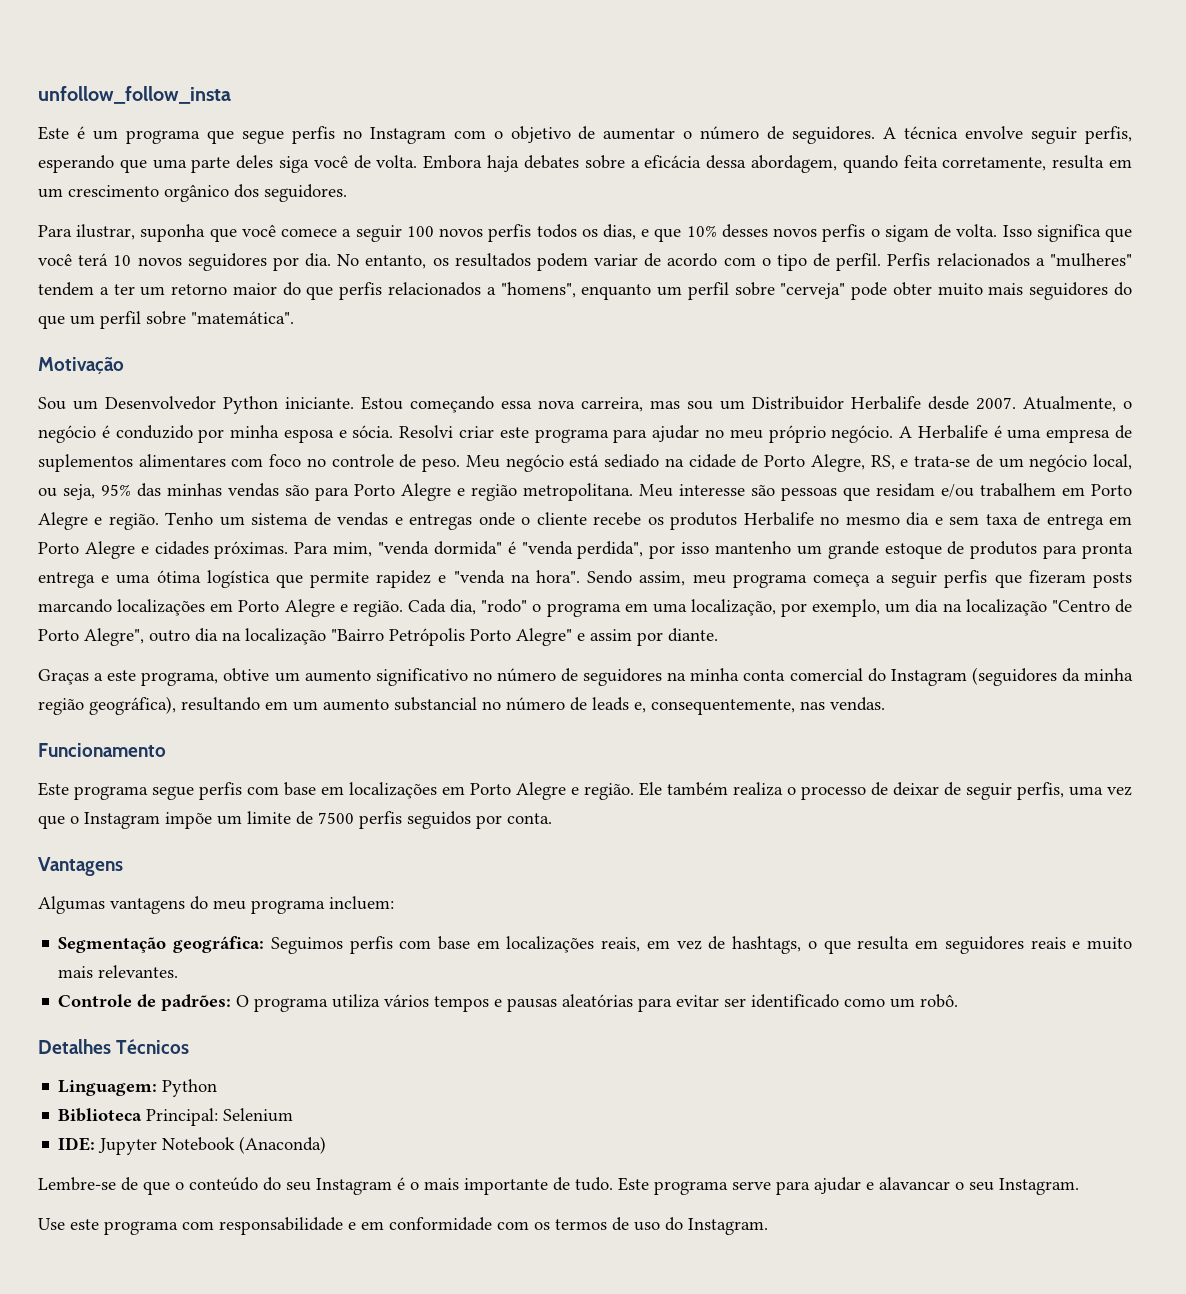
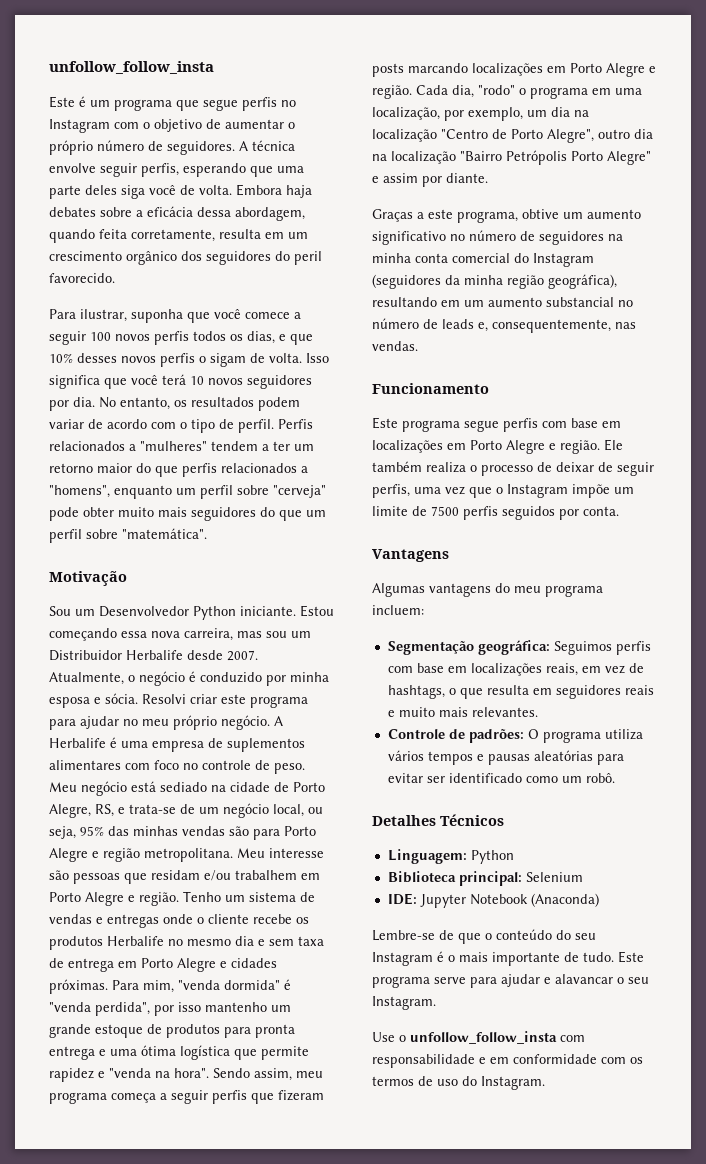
- Este é um programa que segue perfis no Instagram com o objetivo de aumentar o número de seguidores.
+ Este é um programa que segue perfis no Instagram com o objetivo de aumentar o próprio número de seguidores.
- Embora haja debates sobre a eficácia dessa abordagem, quando feita corretamente, resulta em um crescimento orgânico dos seguidores.
+ Embora haja debates sobre a eficácia dessa abordagem, quando feita corretamente, resulta em um crescimento orgânico dos seguidores do peril favorecido.
- Biblioteca Principal: Selenium
+ Biblioteca principal: Selenium
- Use este programa com responsabilidade e em conformidade com os termos de uso do Instagram.
+ Use o unfollow_follow_insta com responsabilidade e em conformidade com os termos de uso do Instagram.

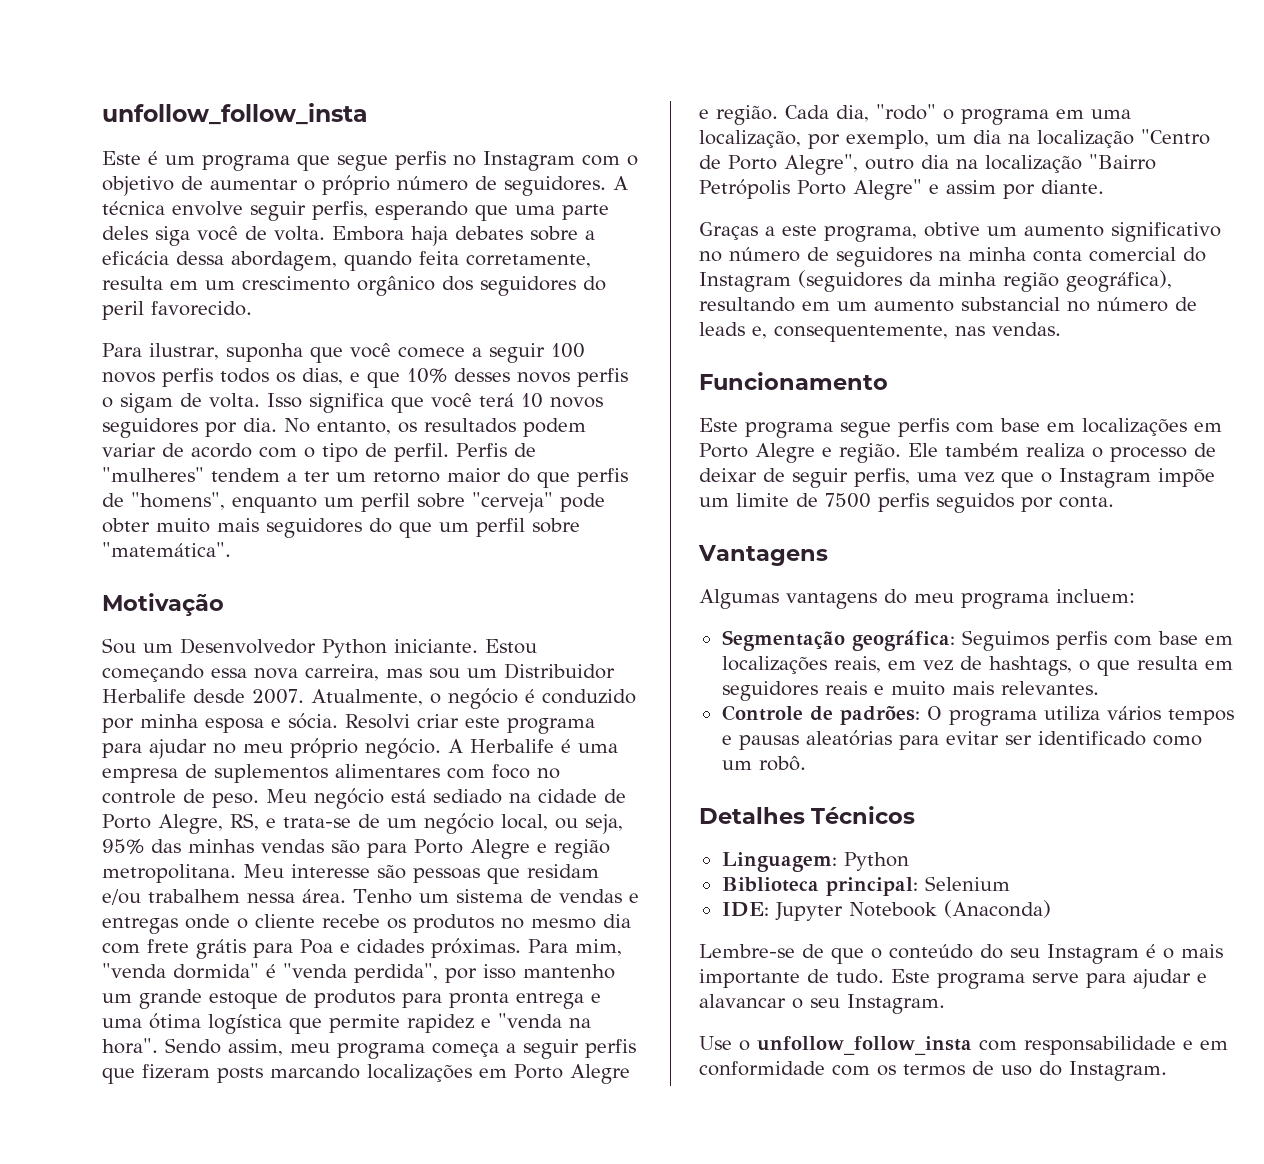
- Perfis relacionados a "mulheres" tendem a ter um retorno maior do que perfis relacionados a "homens", enquanto um perfil sobre "cerveja" pode obter muito mais seguidores do que um perfil sobre "matemática".
+ Perfis de "mulheres" tendem a ter um retorno maior do que perfis de "homens", enquanto um perfil sobre "cerveja" pode obter muito mais seguidores do que um perfil sobre "matemática".
- Meu interesse são pessoas que residam e/ou trabalhem em Porto Alegre e região.
+ Meu interesse são pessoas que residam e/ou trabalhem nessa área.
- Tenho um sistema de vendas e entregas onde o cliente recebe os produtos Herbalife no mesmo dia e sem taxa de entrega em Porto Alegre e cidades próximas.
+ Tenho um sistema de vendas e entregas onde o cliente recebe os produtos no mesmo dia com frete grátis para Poa e cidades próximas.

